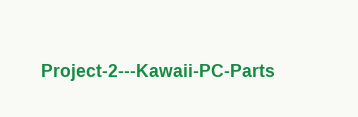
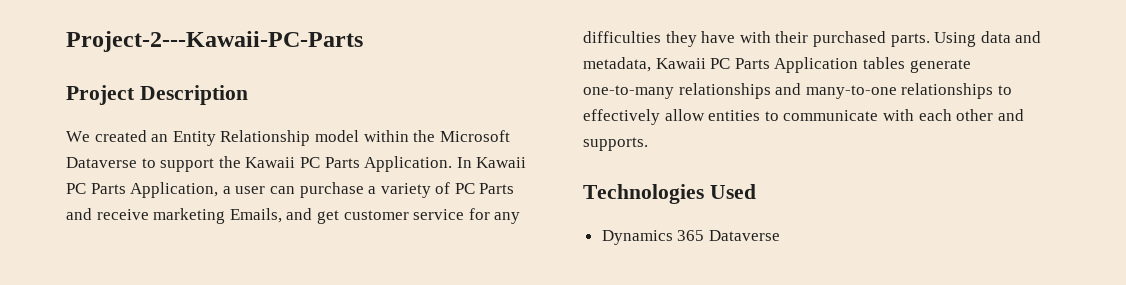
+ Project Description
+ We created an Entity Relationship model within the Microsoft Dataverse to support the Kawaii PC Parts Application. In Kawaii PC Parts Application, a user can purchase a variety of PC Parts and receive marketing Emails, and get customer service for any difficulties they have with their purchased parts. Using data and metadata, Kawaii PC Parts Application tables generate one-to-many relationships and many-to-one relationships to effectively allow entities to communicate with each other and supports.
+ Technologies Used
+ Dynamics 365 Dataverse

